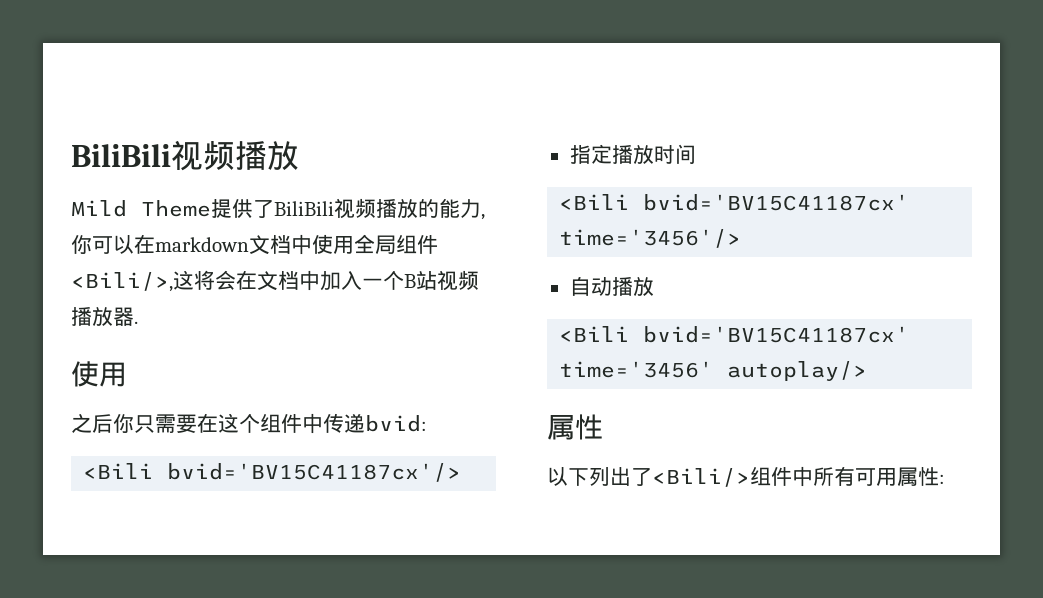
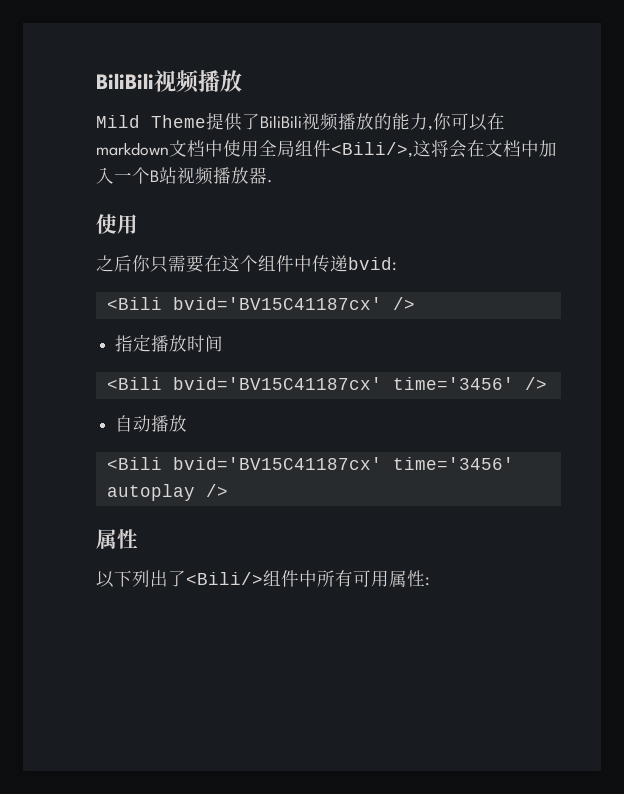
- <Bili bvid='BV15C41187cx'/>
+ <Bili bvid='BV15C41187cx' />
- <Bili bvid='BV15C41187cx' time='3456'/>
+ <Bili bvid='BV15C41187cx' time='3456' />
- <Bili bvid='BV15C41187cx' time='3456' autoplay/>
+ <Bili bvid='BV15C41187cx' time='3456' autoplay />

